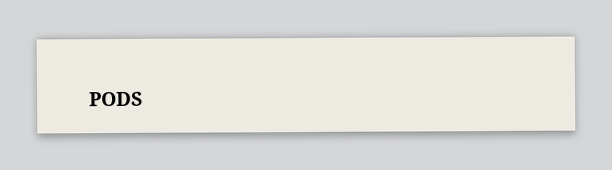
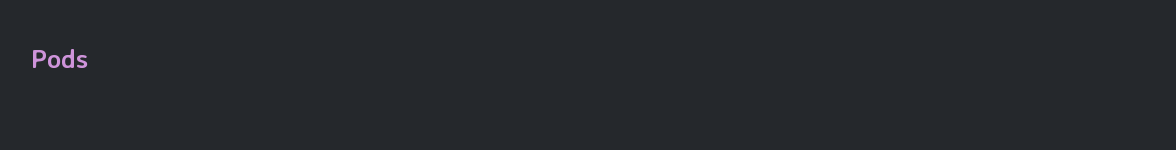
- PODS
+ Pods

